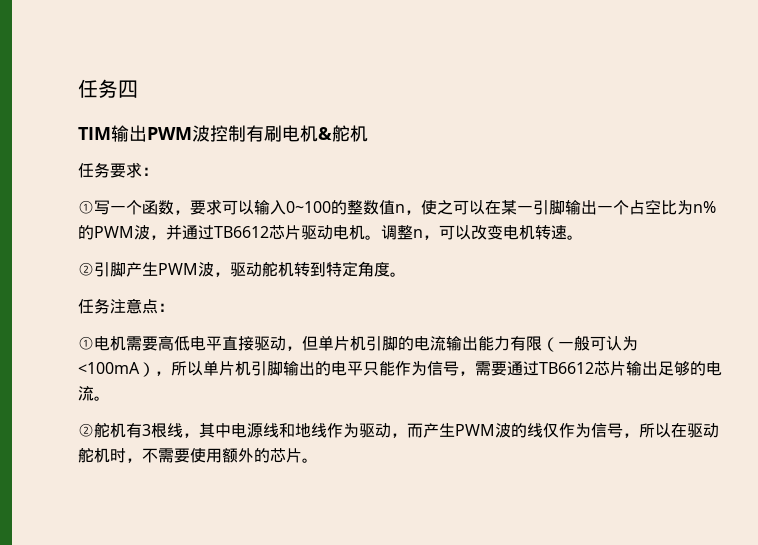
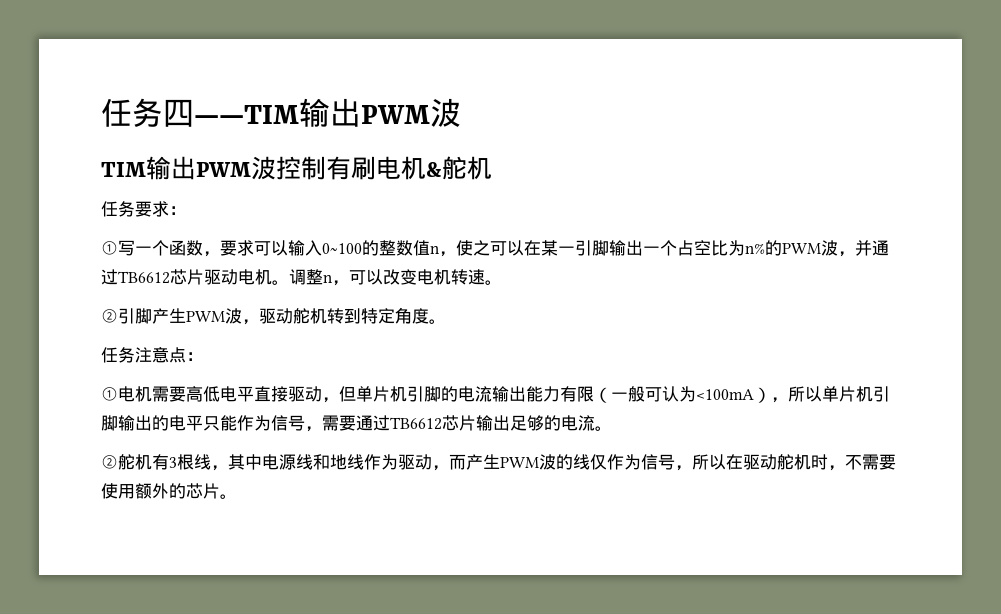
- 任务四
+ 任务四——TIM输出PWM波

